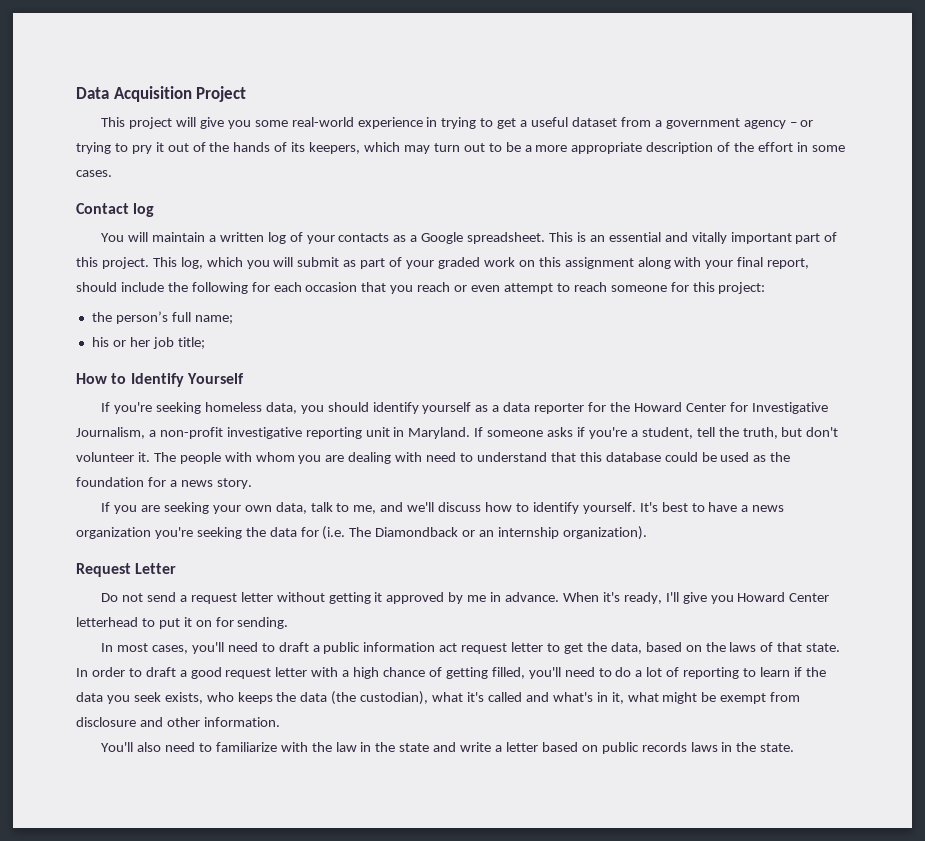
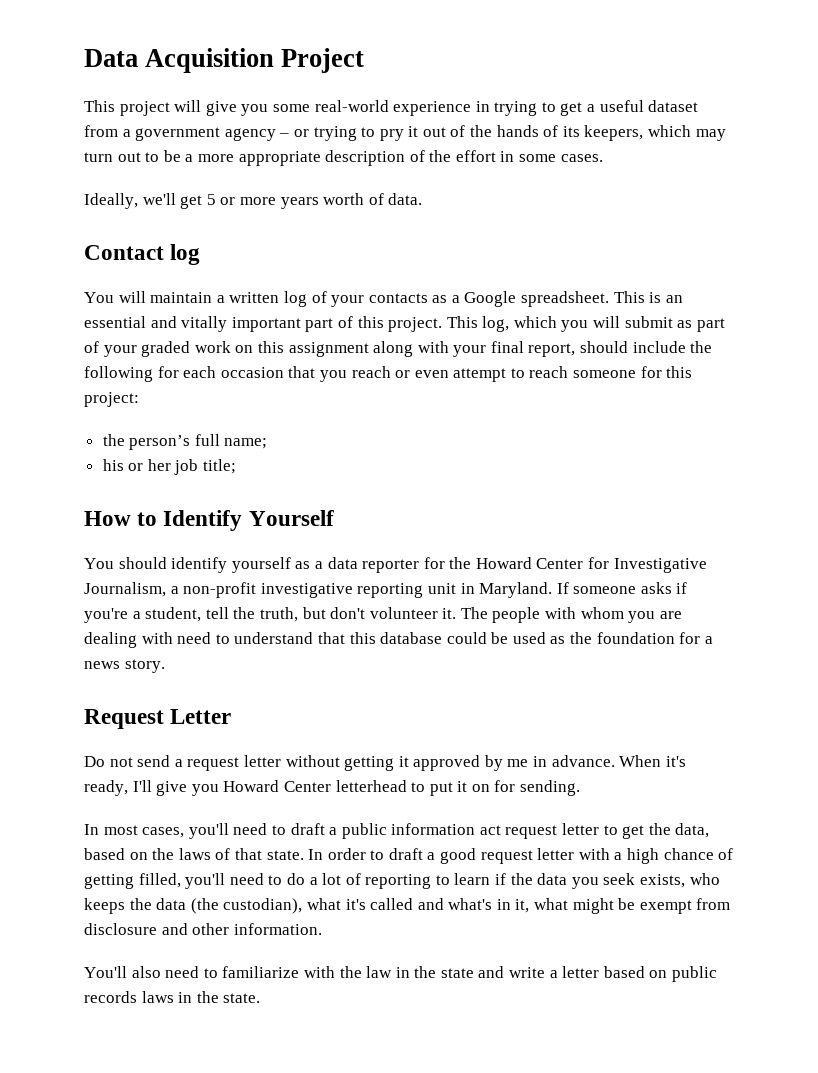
+ Ideally, we'll get 5 or more years worth of data.
- If you're seeking homeless data, you should identify yourself as a data reporter for the Howard Center for Investigative Journalism, a non-profit investigative reporting unit in Maryland.
+ You should identify yourself as a data reporter for the Howard Center for Investigative Journalism, a non-profit investigative reporting unit in Maryland.
- If you are seeking your own data, talk to me, and we'll discuss how to identify yourself. It's best to have a news organization you're seeking the data for (i.e. The Diamondback or an internship organization).

